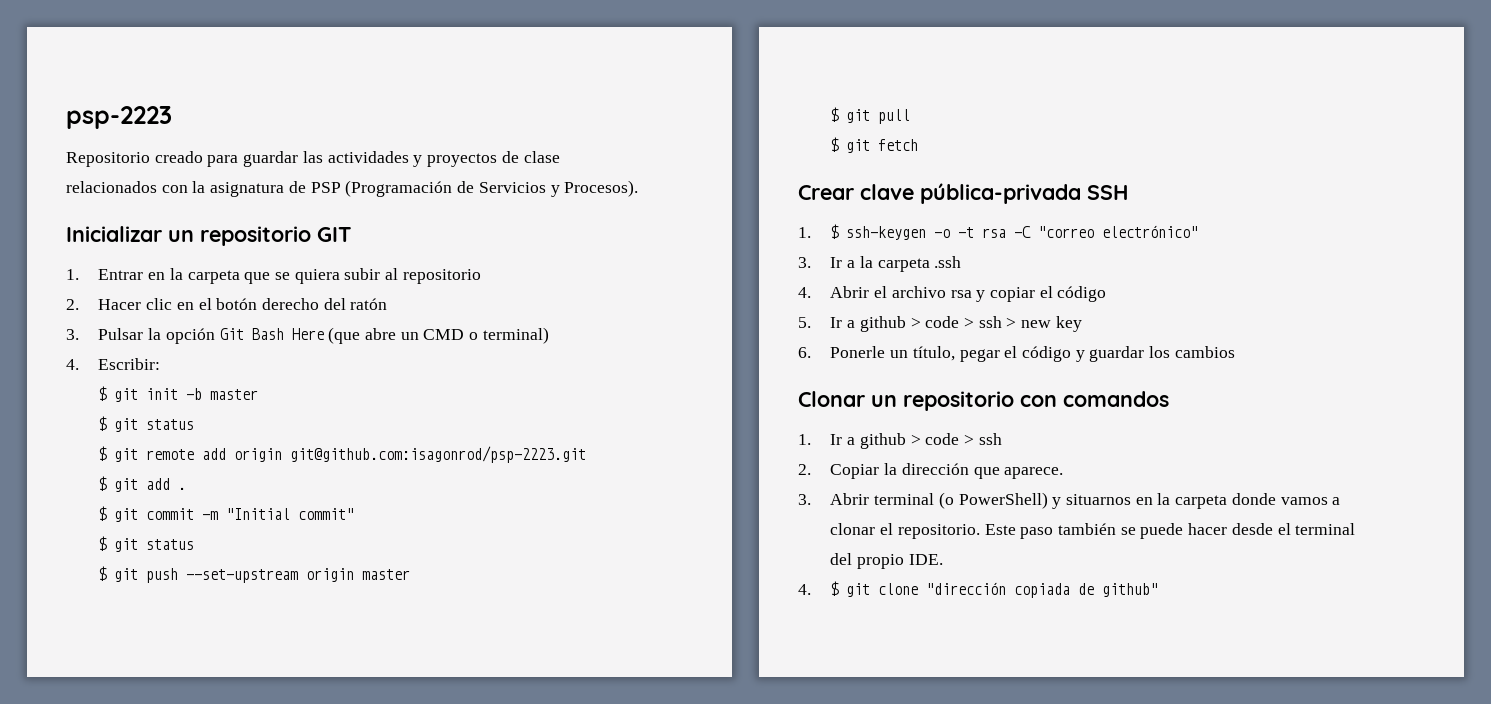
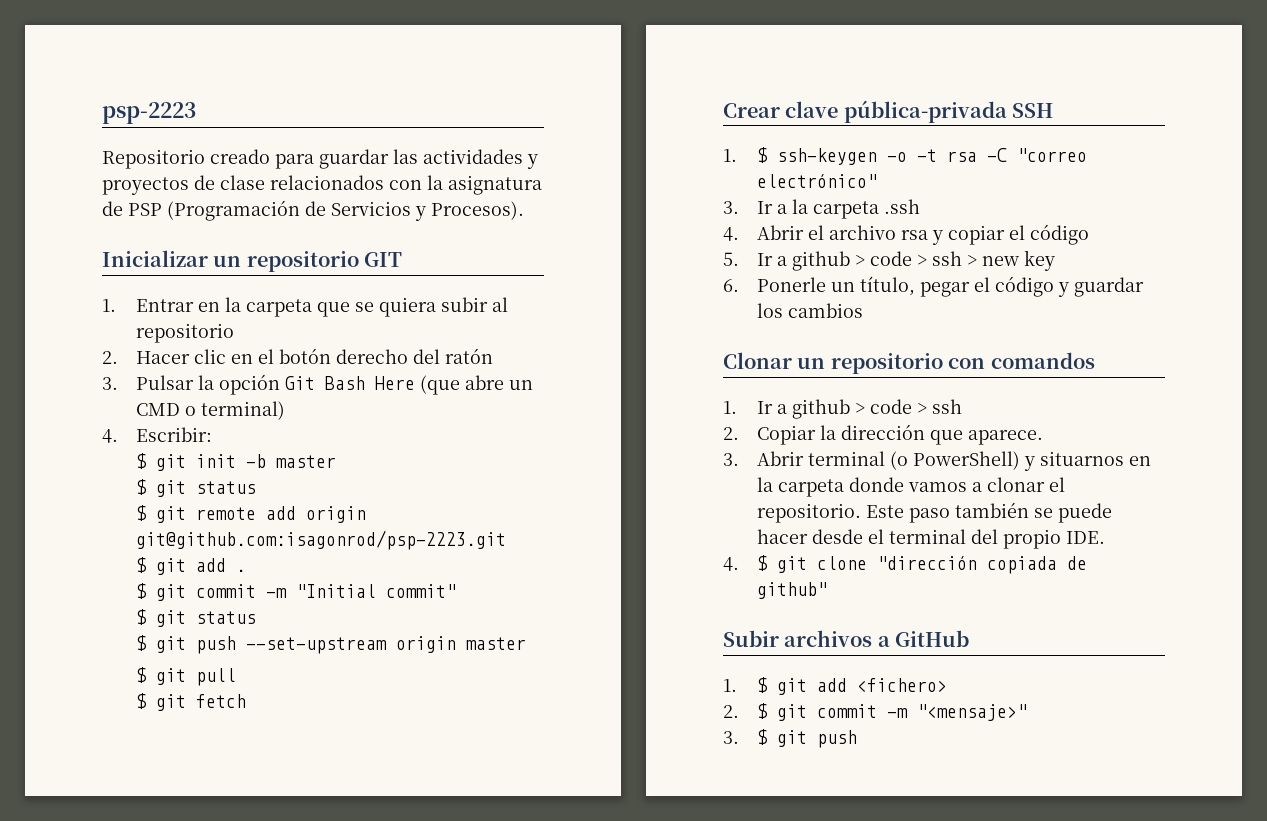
+ Subir archivos a GitHub
+ 1. $ git add <fichero>
+ 2. $ git commit -m "<mensaje>"
+ 3. $ git push

